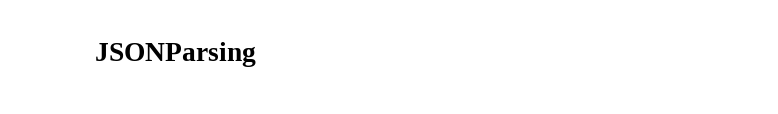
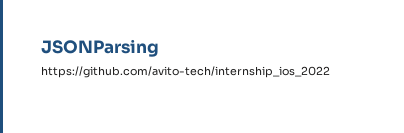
+ https://github.com/avito-tech/internship_ios_2022

